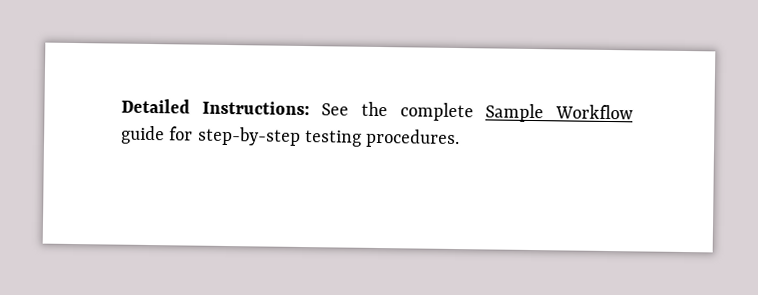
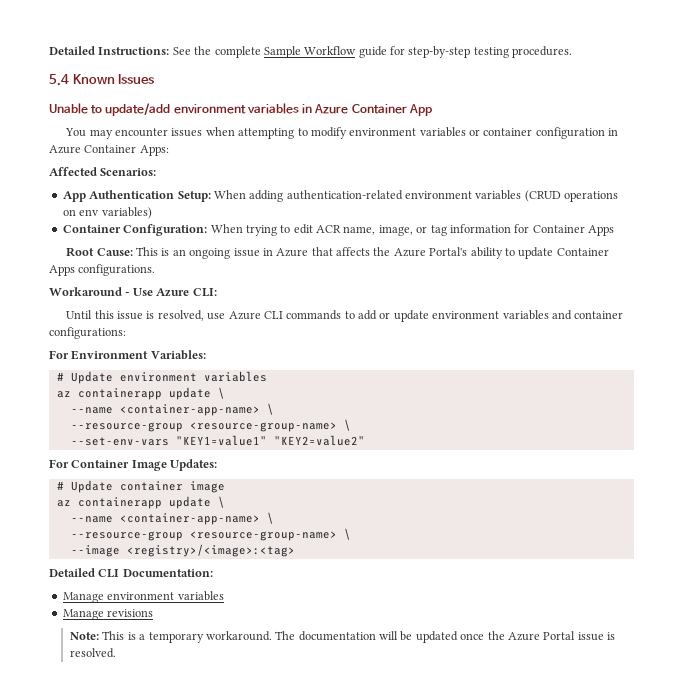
+ 5.4 Known Issues
+ Unable to update/add environment variables in Azure Container App
+ You may encounter issues when attempting to modify environment variables or container configuration in Azure Container Apps:
+ Affected Scenarios:
+ App Authentication Setup: When adding authentication-related environment variables (CRUD operations on env variables)
+ Container Configuration: When trying to edit ACR name, image, or tag information for Container Apps
+ Root Cause: This is an ongoing issue in Azure that affects the Azure Portal's ability to update Container Apps configurations.
+ Workaround - Use Azure CLI:
+ Until this issue is resolved, use Azure CLI commands to add or update environment variables and container configurations:
+ For Environment Variables:
+ # Update environment variables
+ az containerapp update \
+ --name <container-app-name> \
+ --resource-group <resource-group-name> \
+ --set-env-vars "KEY1=value1" "KEY2=value2"
+ For Container Image Updates:
+ # Update container image
+ az containerapp update \
+ --name <container-app-name> \
+ --resource-group <resource-group-name> \
+ --image <registry>/<image>:<tag>
+ Detailed CLI Documentation:
+ Manage environment variables
+ Manage revisions
+ Note: This is a temporary workaround. The documentation will be updated once the Azure Portal issue is resolved.

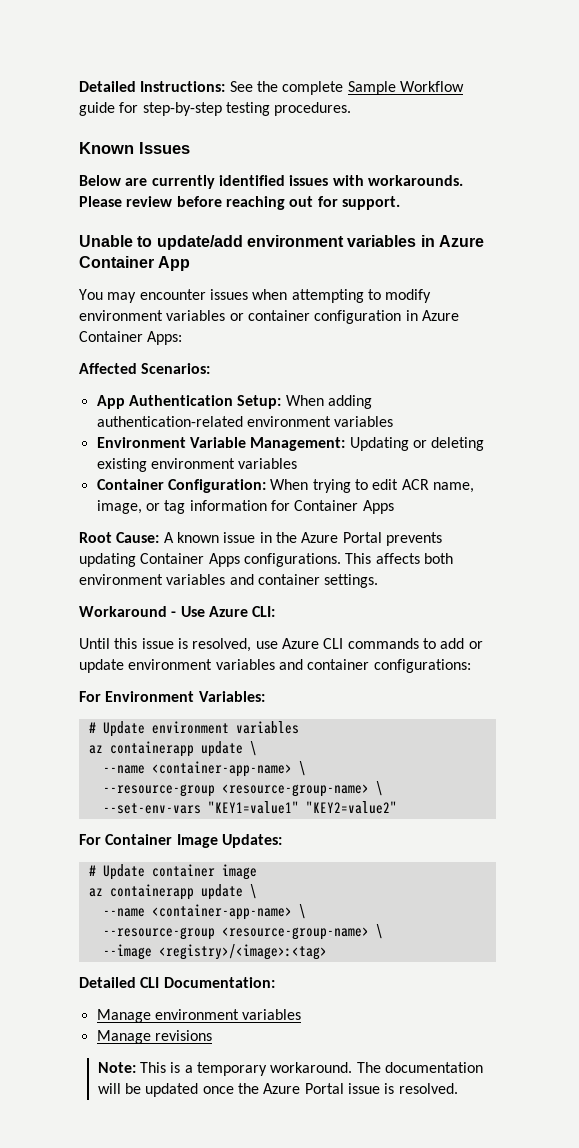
- 5.4 Known Issues
+ Known Issues
+ Below are currently identified issues with workarounds. Please review before reaching out for support.
- App Authentication Setup: When adding authentication-related environment variables (CRUD operations on env variables)
+ App Authentication Setup: When adding authentication-related environment variables
+ Environment Variable Management: Updating or deleting existing environment variables
- Root Cause: This is an ongoing issue in Azure that affects the Azure Portal's ability to update Container Apps configurations.
+ Root Cause: A known issue in the Azure Portal prevents updating Container Apps configurations. This affects both environment variables and container settings.

